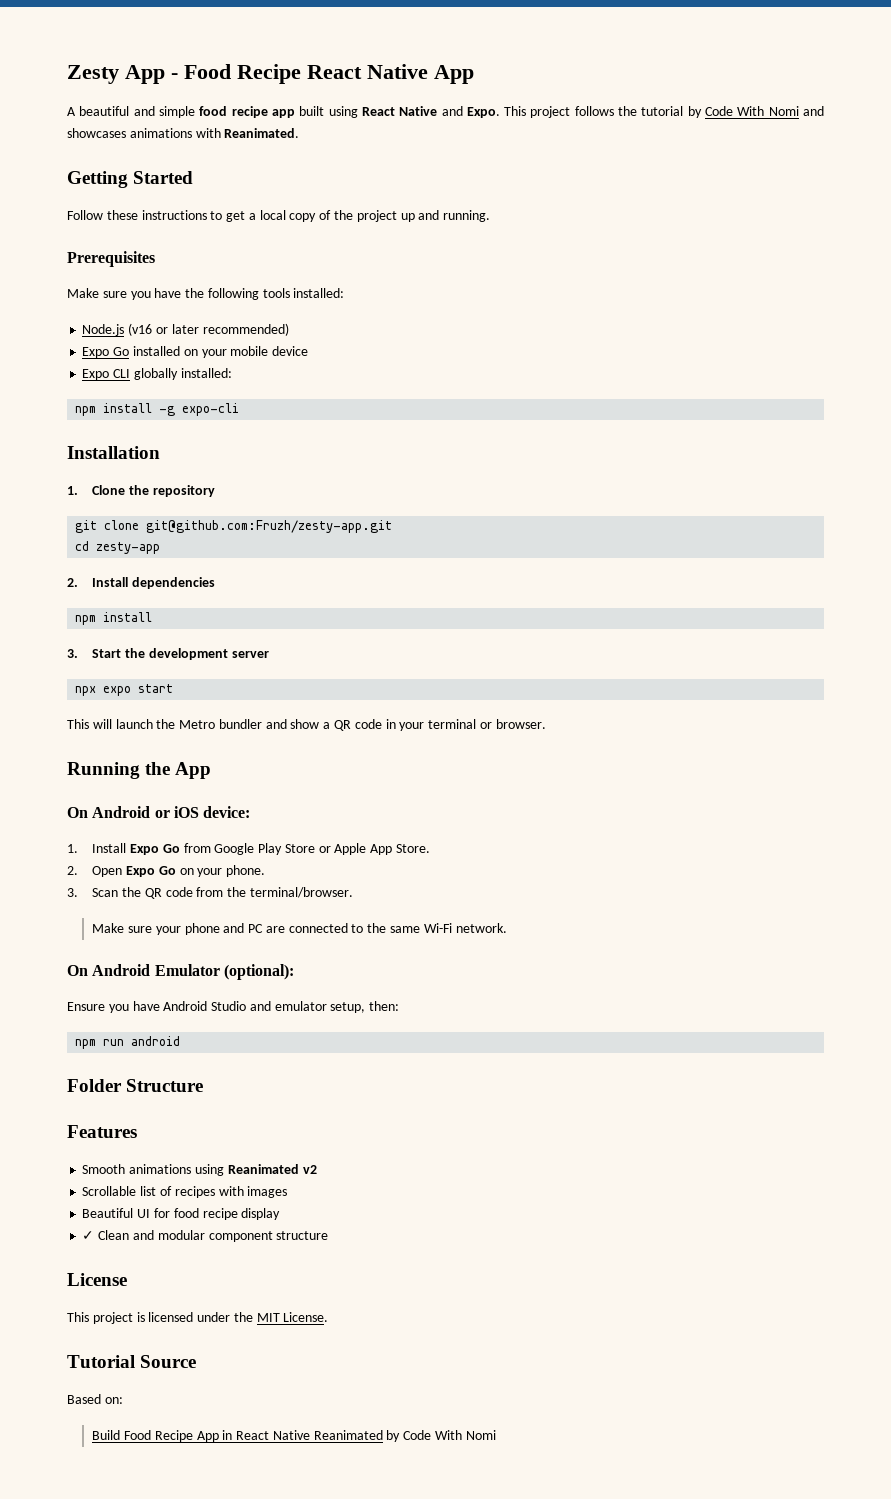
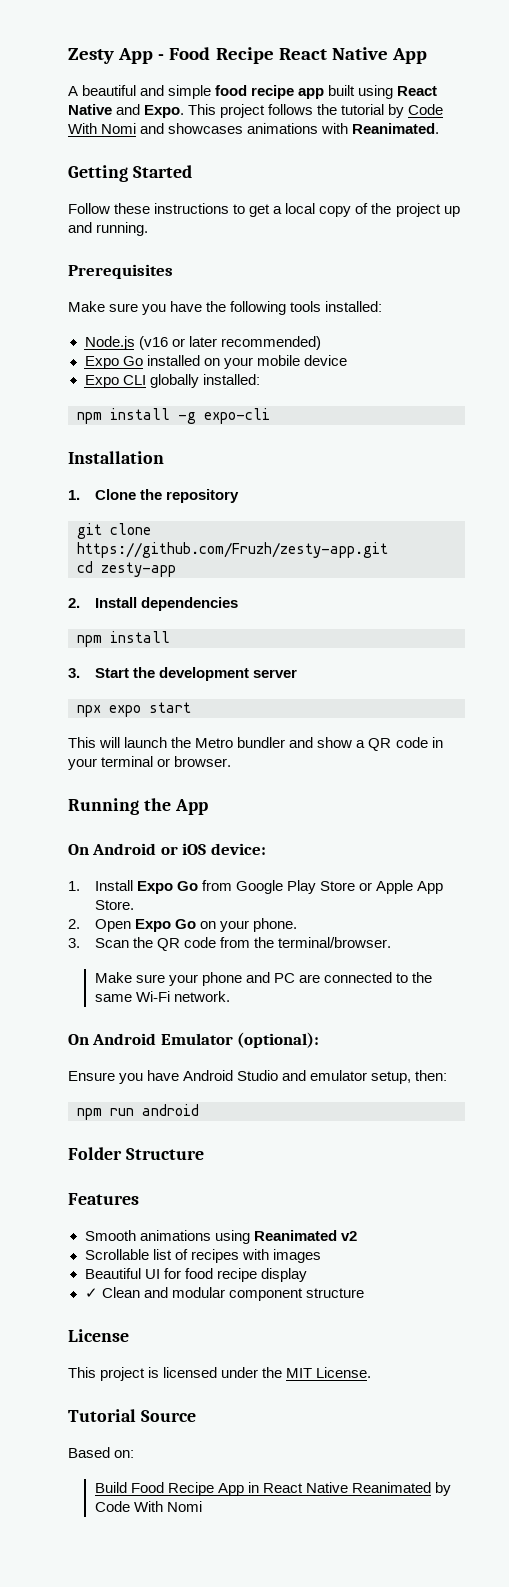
- git clone git@github.com:Fruzh/zesty-app.git
+ git clone https://github.com/Fruzh/zesty-app.git

